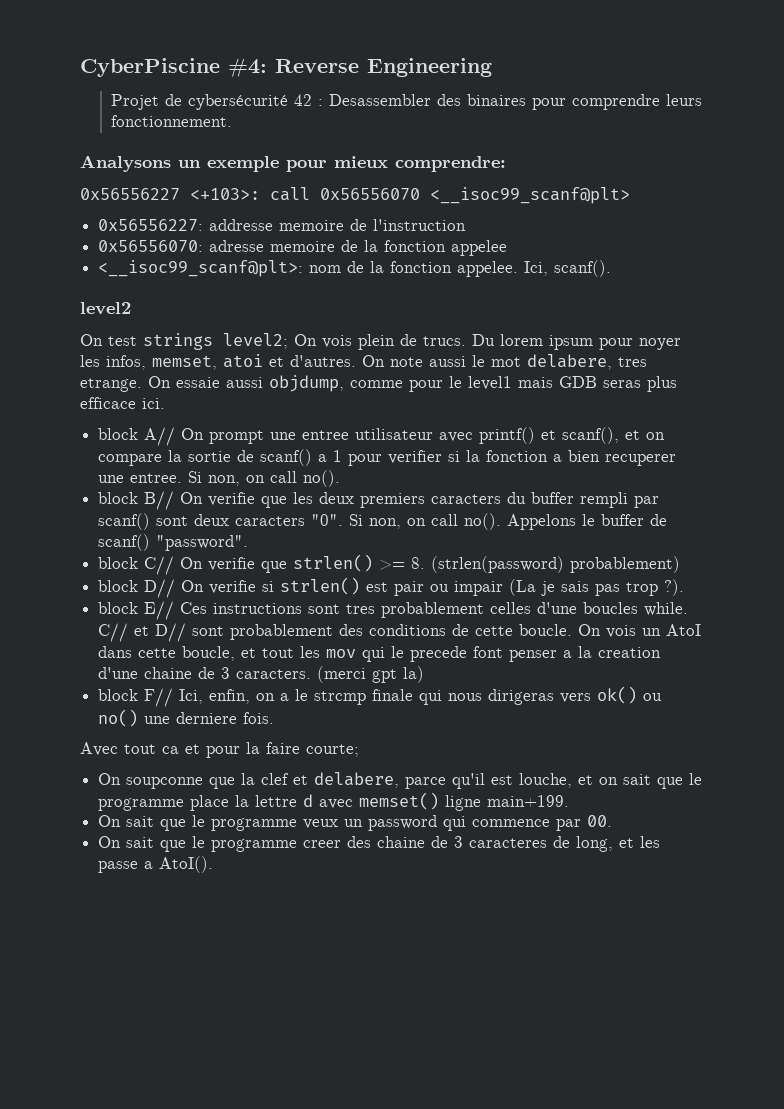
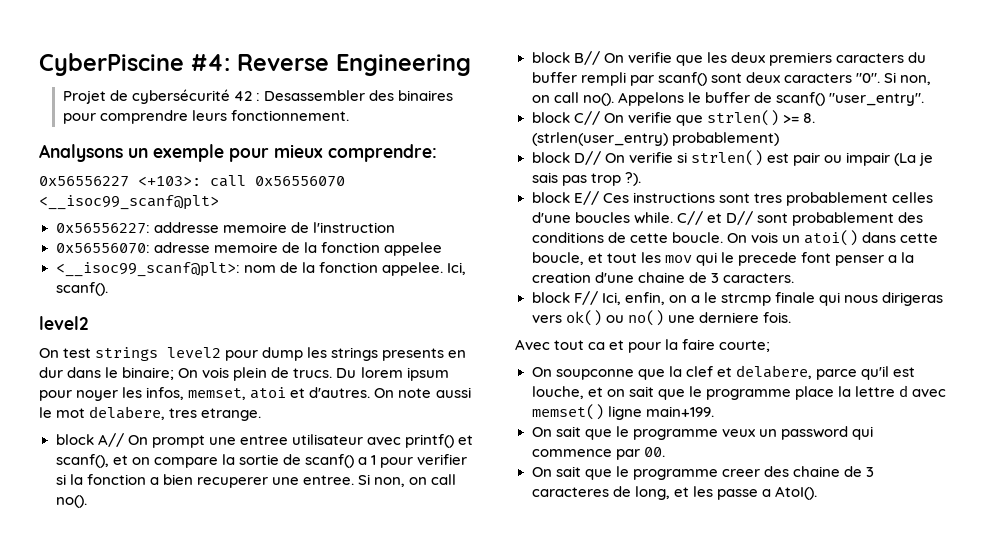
- On test strings level2; On vois plein de trucs.
+ On test strings level2 pour dump les strings presents en dur dans le binaire; On vois plein de trucs.
- On essaie aussi objdump, comme pour le level1 mais GDB seras plus efficace ici.
- Appelons le buffer de scanf() "password".
+ Appelons le buffer de scanf() "user_entry".
- block C// On verifie que strlen() >= 8. (strlen(password) probablement)
+ block C// On verifie que strlen() >= 8. (strlen(user_entry) probablement)
- On vois un AtoI dans cette boucle, et tout les mov qui le precede font penser a la creation d'une chaine de 3 caracters. (merci gpt la)
+ On vois un atoi() dans cette boucle, et tout les mov qui le precede font penser a la creation d'une chaine de 3 caracters.

